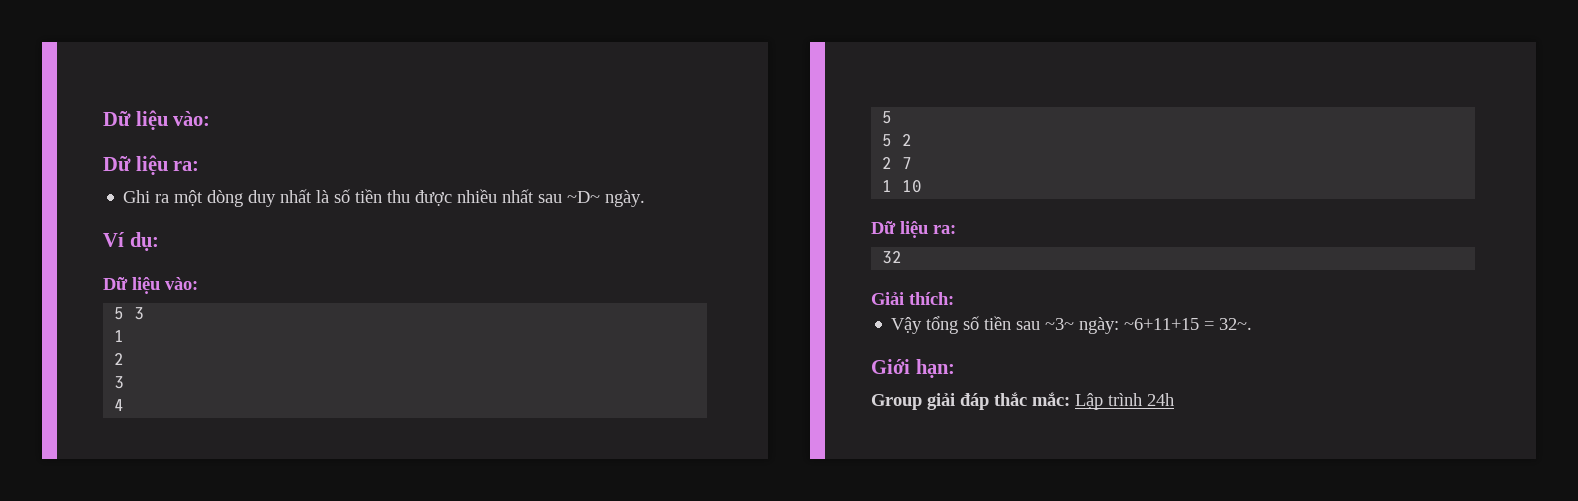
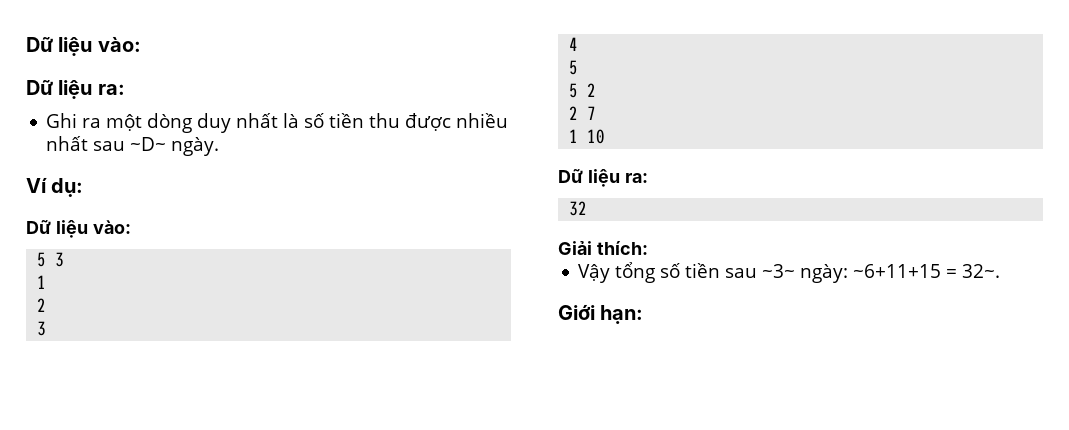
- Group giải đáp thắc mắc: Lập trình 24h

